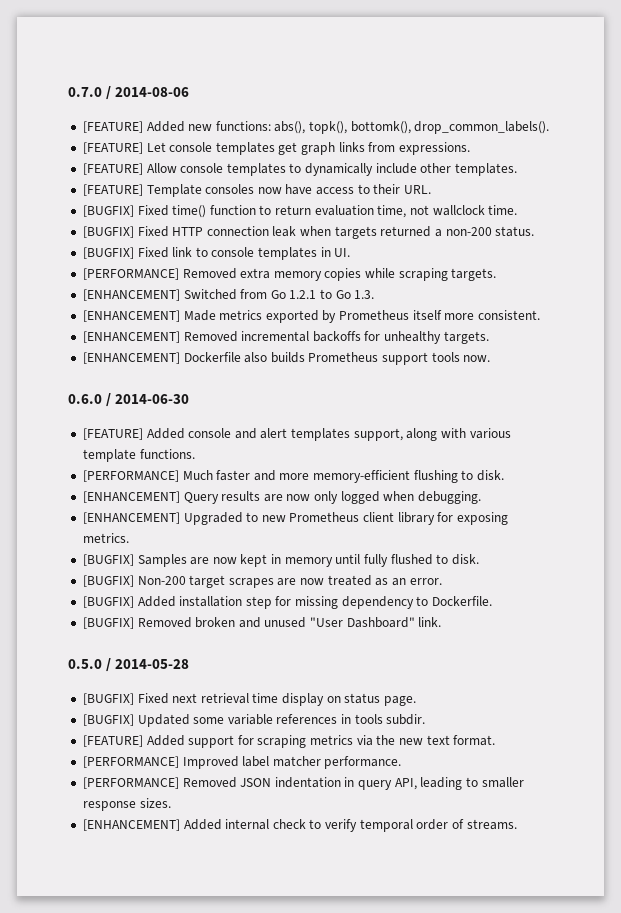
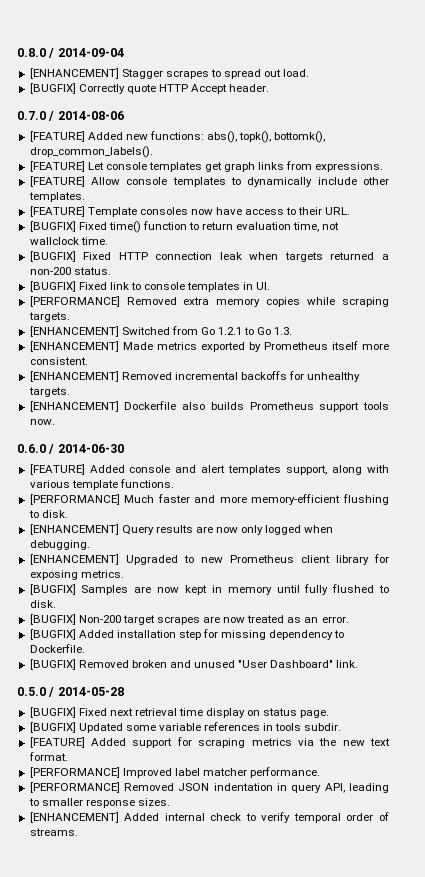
+ 0.8.0 / 2014-09-04
+ [ENHANCEMENT] Stagger scrapes to spread out load.
+ [BUGFIX] Correctly quote HTTP Accept header.

